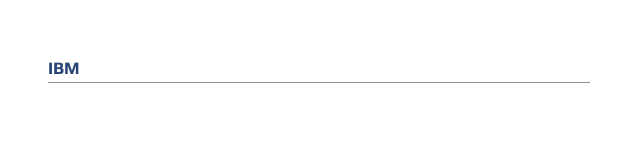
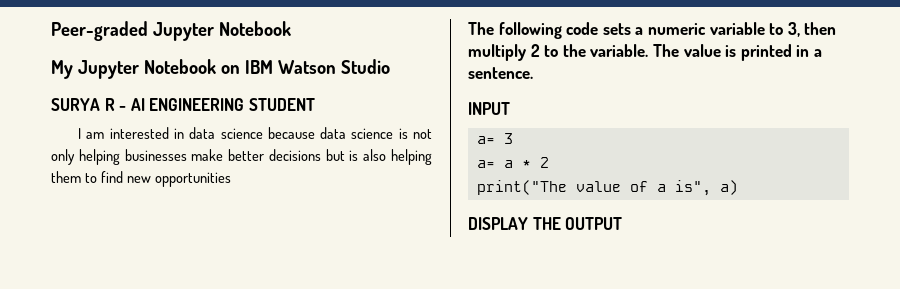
- IBM
+ Peer-graded Jupyter Notebook
+ My Jupyter Notebook on IBM Watson Studio
+ SURYA R - AI ENGINEERING STUDENT
+ I am interested in data science because data science is not only helping businesses make better decisions but is also helping them to find new opportunities
+ The following code sets a numeric variable to 3, then multiply 2 to the variable. The value is printed in a sentence.
+ INPUT
+ a= 3
+ a= a * 2
+ print("The value of a is", a)
+ DISPLAY THE OUTPUT

